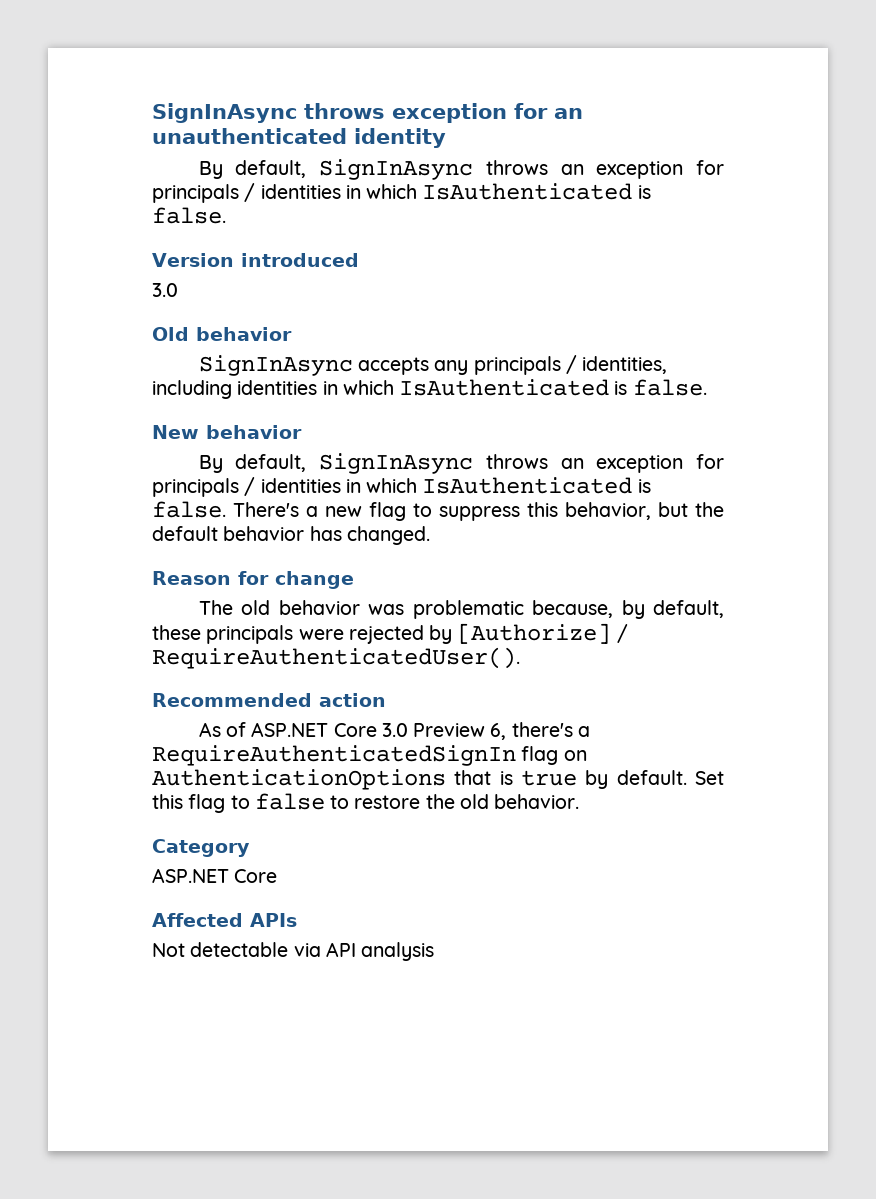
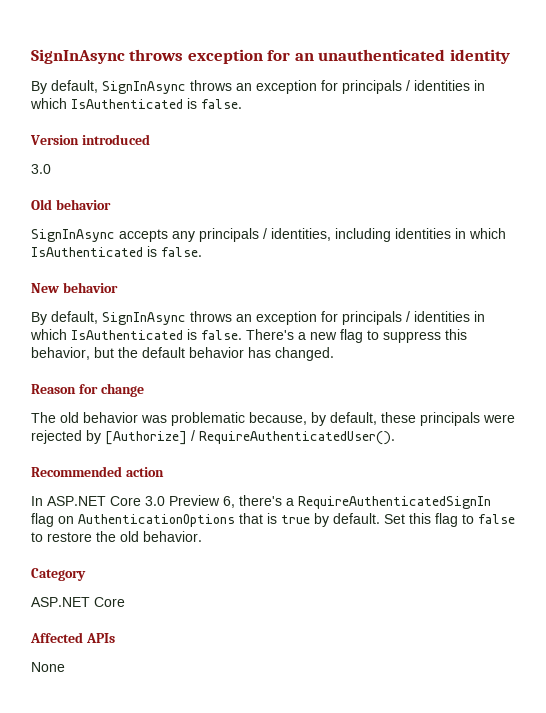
- As of ASP.NET Core 3.0 Preview 6, there's a RequireAuthenticatedSignIn flag on AuthenticationOptions that is true by default.
+ In ASP.NET Core 3.0 Preview 6, there's a RequireAuthenticatedSignIn flag on AuthenticationOptions that is true by default.
- Not detectable via API analysis
+ None

